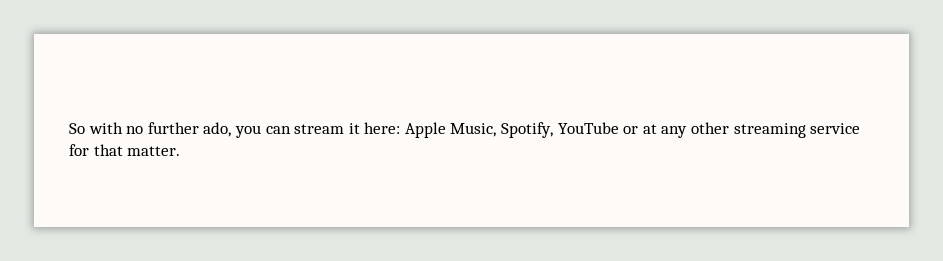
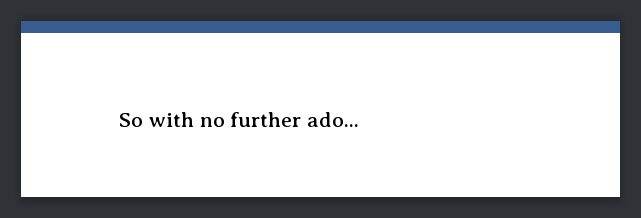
- So with no further ado, you can stream it here: Apple Music, Spotify, YouTube or at any other streaming service for that matter.
+ So with no further ado...

